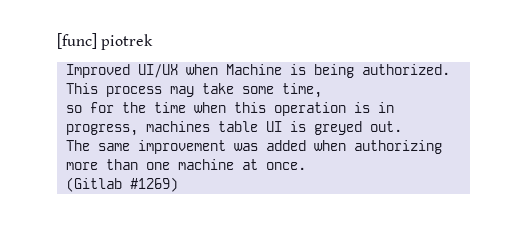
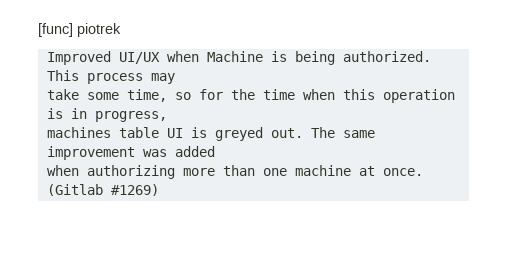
- This process may take some time,
- so for the time when this operation is in progress, machines table UI is greyed out.
- The same improvement was added when authorizing more than one machine at once.
+ This process may
+ take some time, so for the time when this operation is in progress,
+ machines table UI is greyed out. The same improvement was added
+ when authorizing more than one machine at once.

